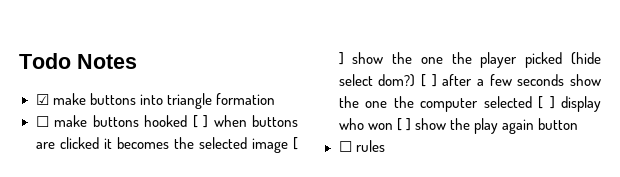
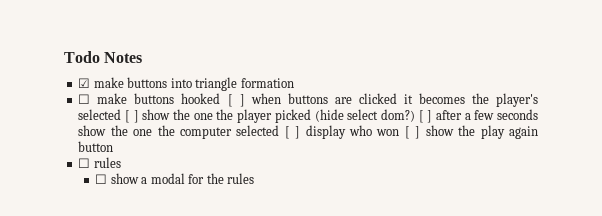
- ☐ make buttons hooked [ ] when buttons are clicked it becomes the selected image [ ] show the one the player picked (hide select dom?)
+ ☐ make buttons hooked [ ] when buttons are clicked it becomes the player's selected [ ] show the one the player picked (hide select dom?)
+ ☐ show a modal for the rules

